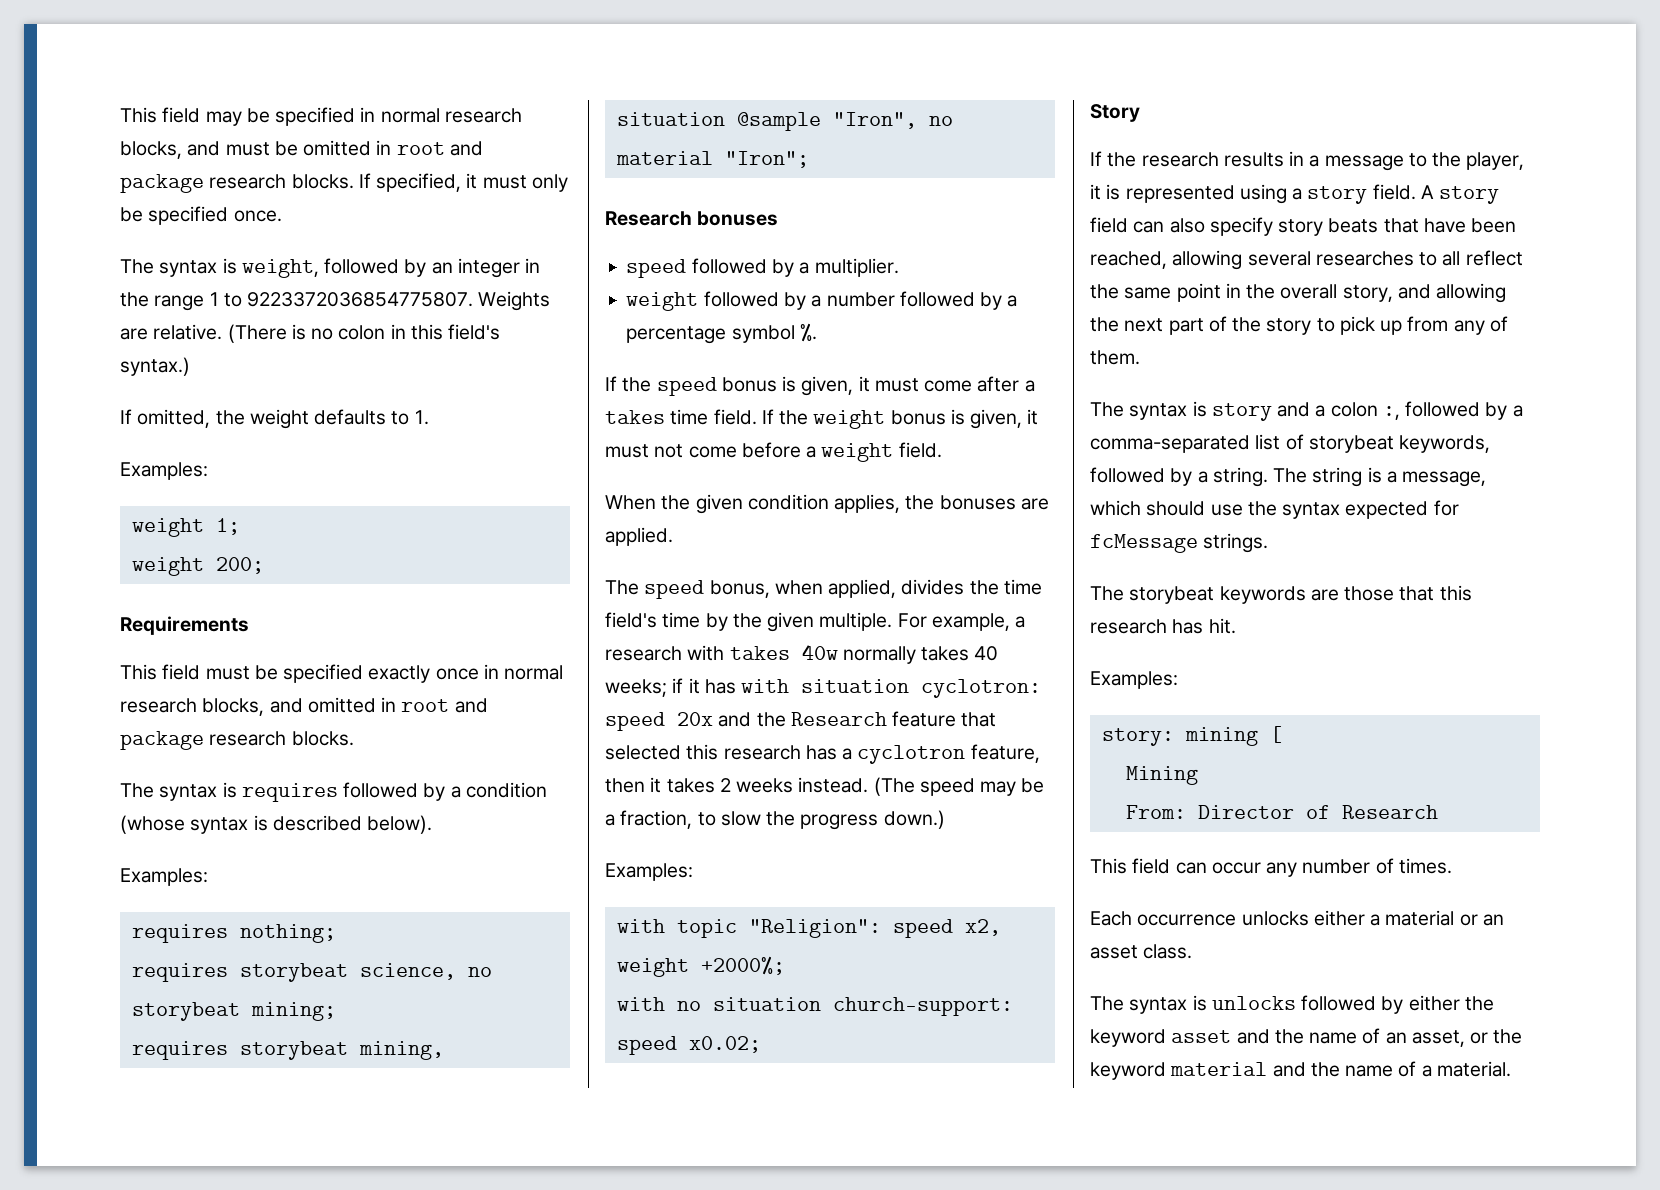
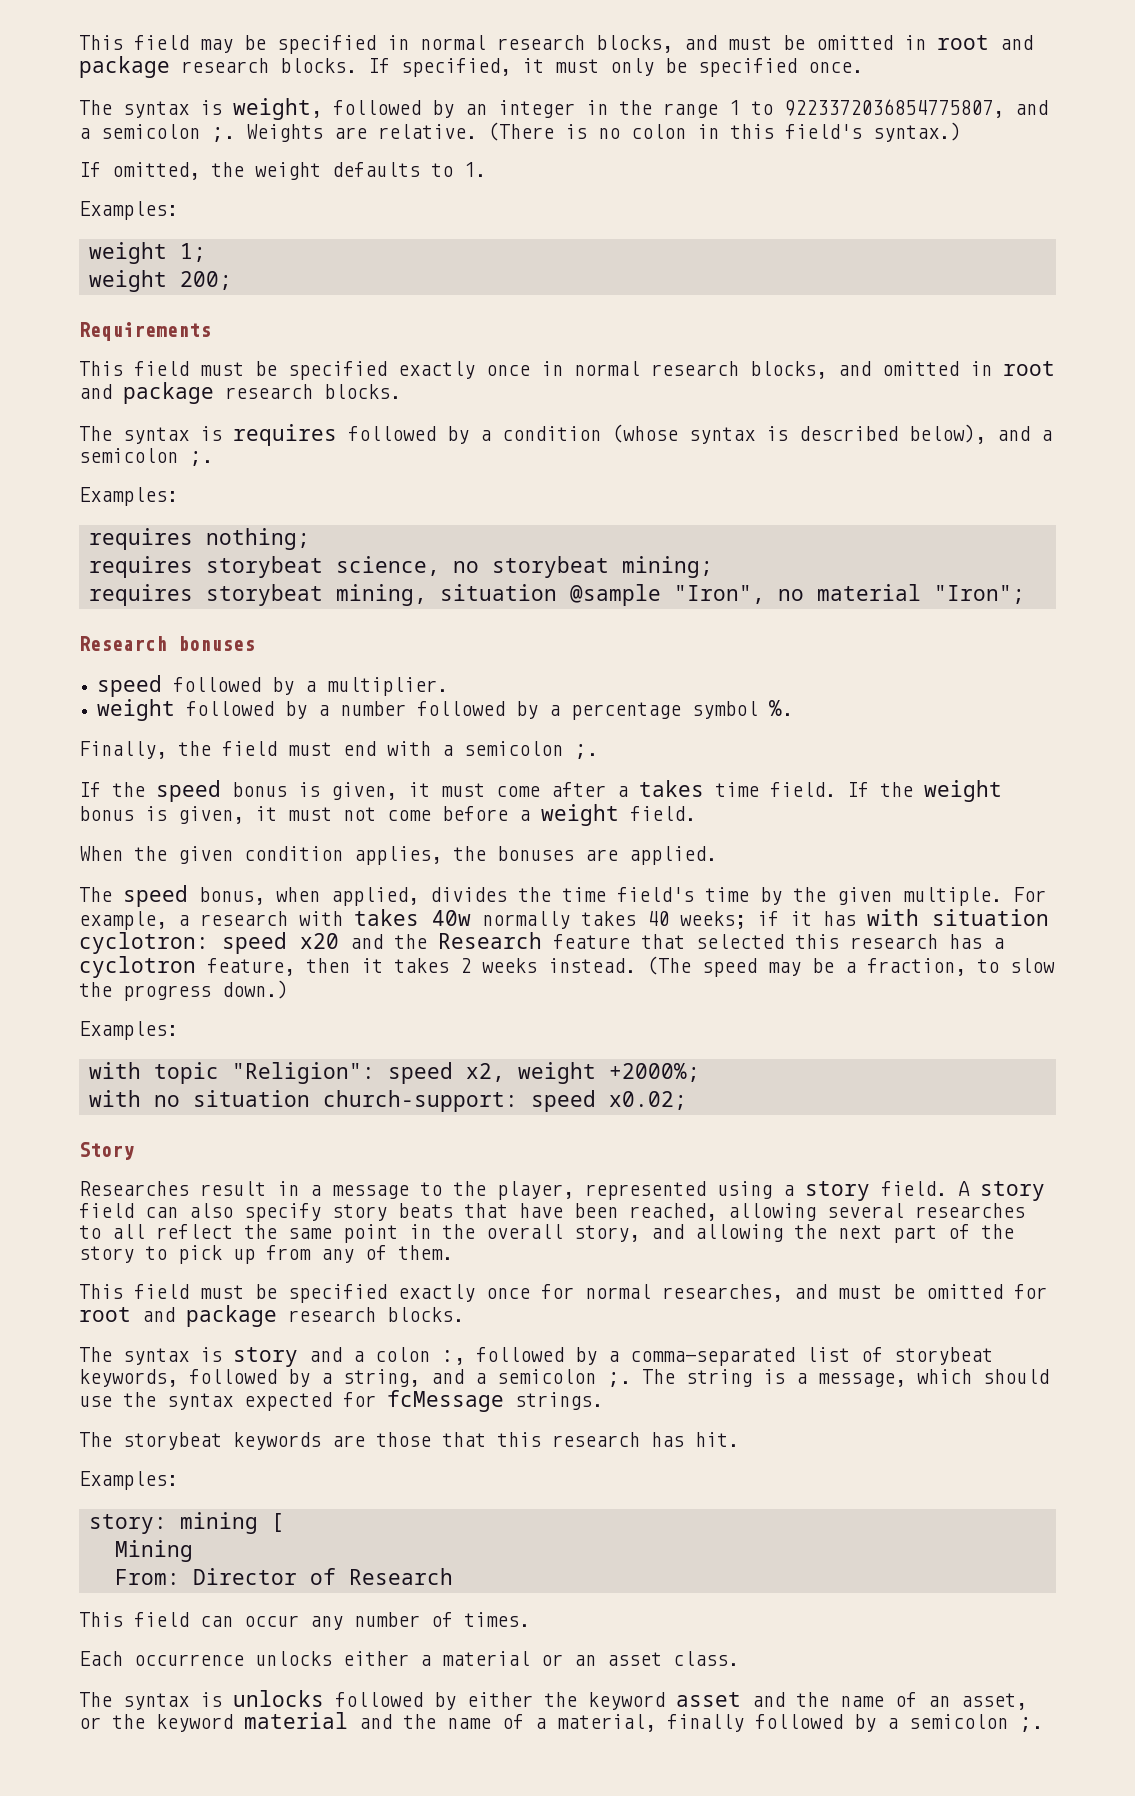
- The syntax is weight, followed by an integer in the range 1 to 9223372036854775807.
+ The syntax is weight, followed by an integer in the range 1 to 9223372036854775807, and a semicolon ;.
- The syntax is requires followed by a condition (whose syntax is described below).
+ The syntax is requires followed by a condition (whose syntax is described below), and a semicolon ;.
+ Finally, the field must end with a semicolon ;.
- For example, a research with takes 40w normally takes 40 weeks; if it has with situation cyclotron: speed 20x and the Research feature that selected this research has a cyclotron feature, then it takes 2 weeks instead.
+ For example, a research with takes 40w normally takes 40 weeks; if it has with situation cyclotron: speed x20 and the Research feature that selected this research has a cyclotron feature, then it takes 2 weeks instead.
- If the research results in a message to the player, it is represented using a story field.
+ Researches result in a message to the player, represented using a story field.
+ This field must be specified exactly once for normal researches, and must be omitted for root and package research blocks.
- The syntax is story and a colon :, followed by a comma-separated list of storybeat keywords, followed by a string.
+ The syntax is story and a colon :, followed by a comma-separated list of storybeat keywords, followed by a string, and a semicolon ;.
- The syntax is unlocks followed by either the keyword asset and the name of an asset, or the keyword material and the name of a material.
+ The syntax is unlocks followed by either the keyword asset and the name of an asset, or the keyword material and the name of a material, finally followed by a semicolon ;.

